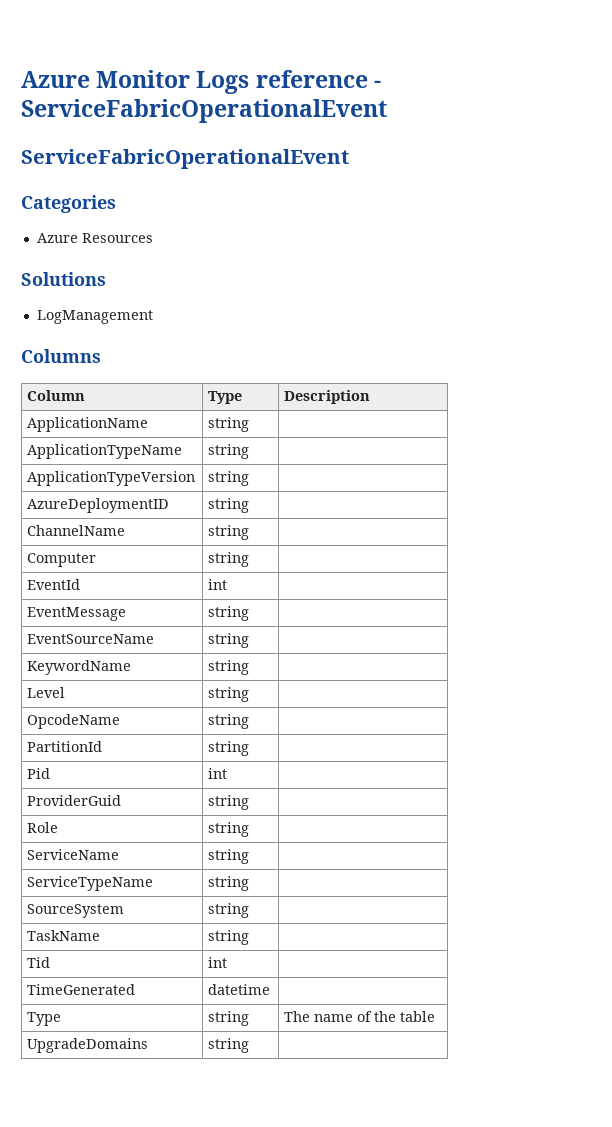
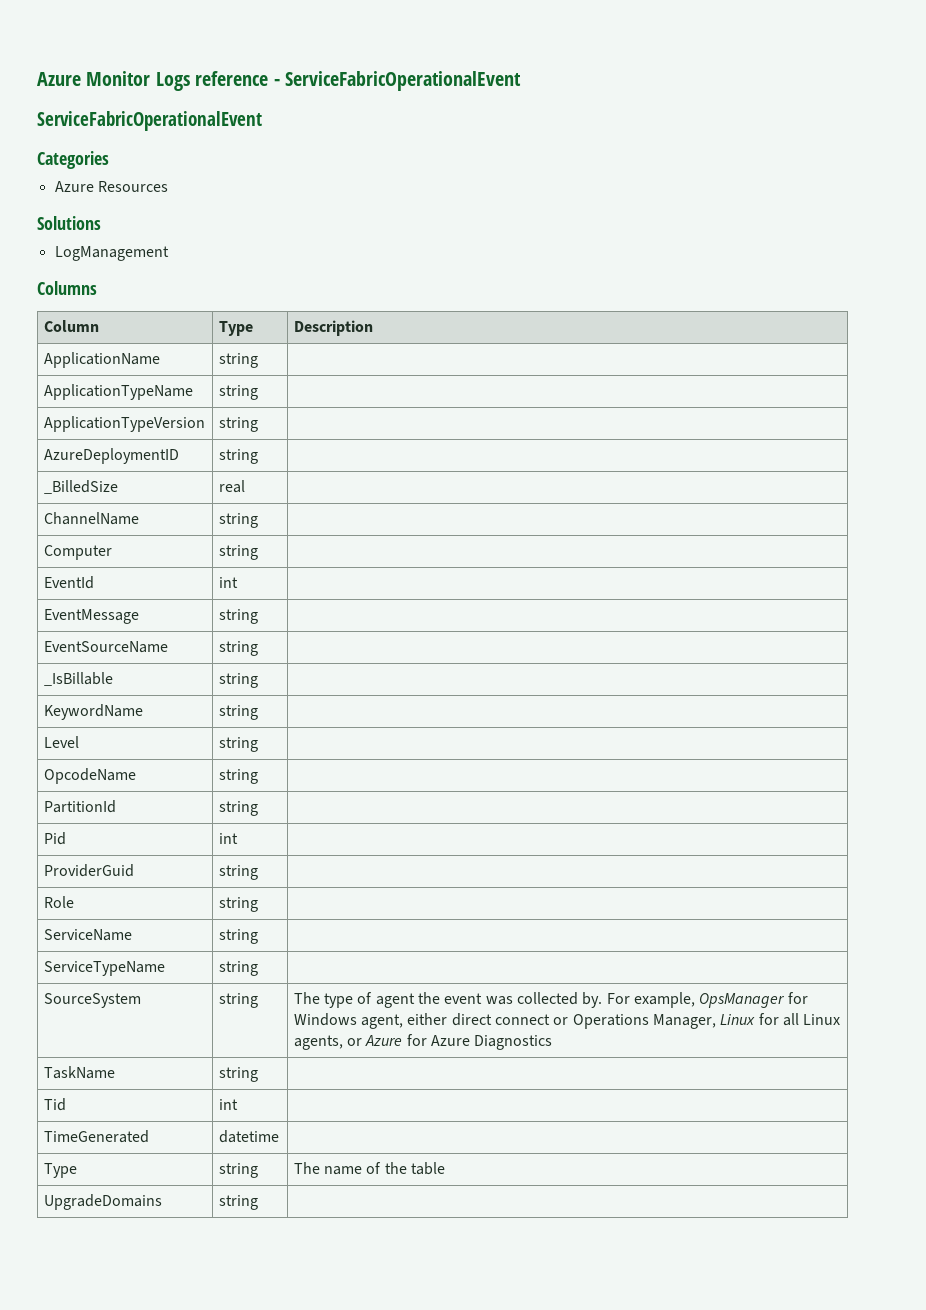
+ _BilledSize | real |
+ _IsBillable | string |
- SourceSystem | string |
+ SourceSystem | string | The type of agent the event was collected by. For example, OpsManager for Windows agent, either direct connect or Operations Manager, Linux for all Linux agents, or Azure for Azure Diagnostics

